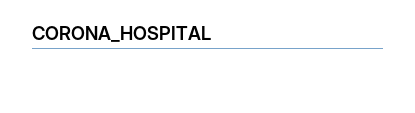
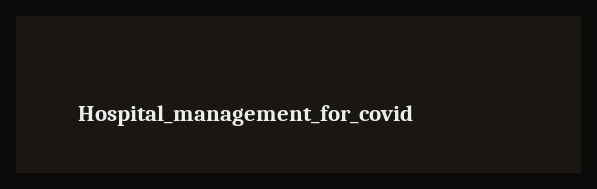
- CORONA_HOSPITAL
+ Hospital_management_for_covid

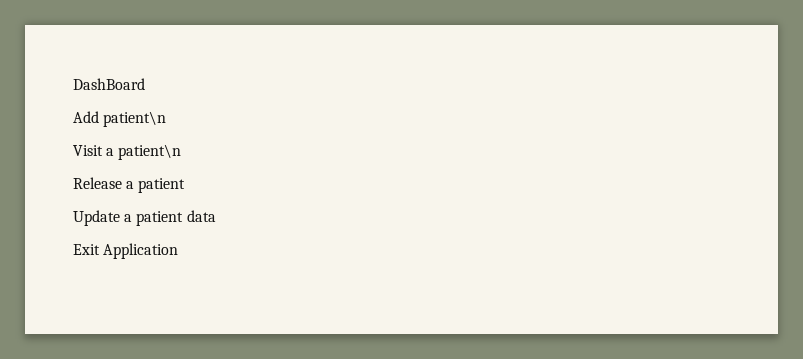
- Hospital_management_for_covid
+ DashBoard
+ Add patient\n
+ Visit a patient\n
+ Release a patient
+ Update a patient data
+ Exit Application

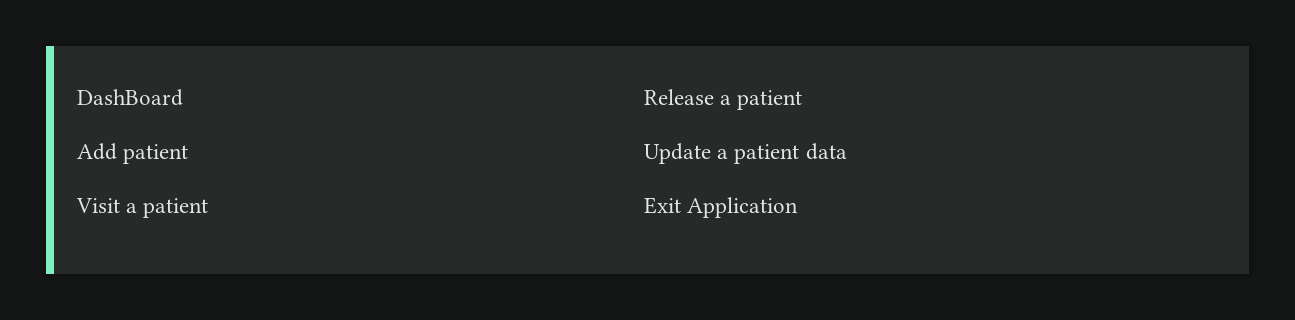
- Add patient\n
+ Add patient
- Visit a patient\n
+ Visit a patient

